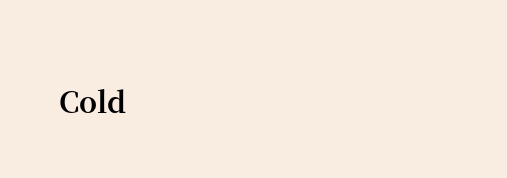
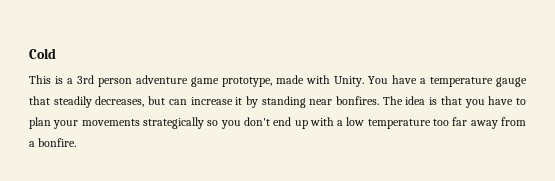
+ This is a 3rd person adventure game prototype, made with Unity. You have a temperature gauge that steadily decreases, but can increase it by standing near bonfires. The idea is that you have to plan your movements strategically so you don't end up with a low temperature too far away from a bonfire.

